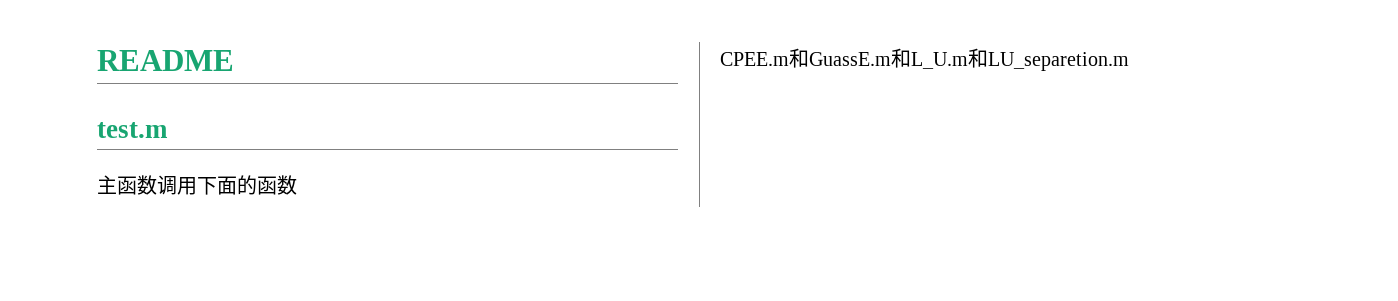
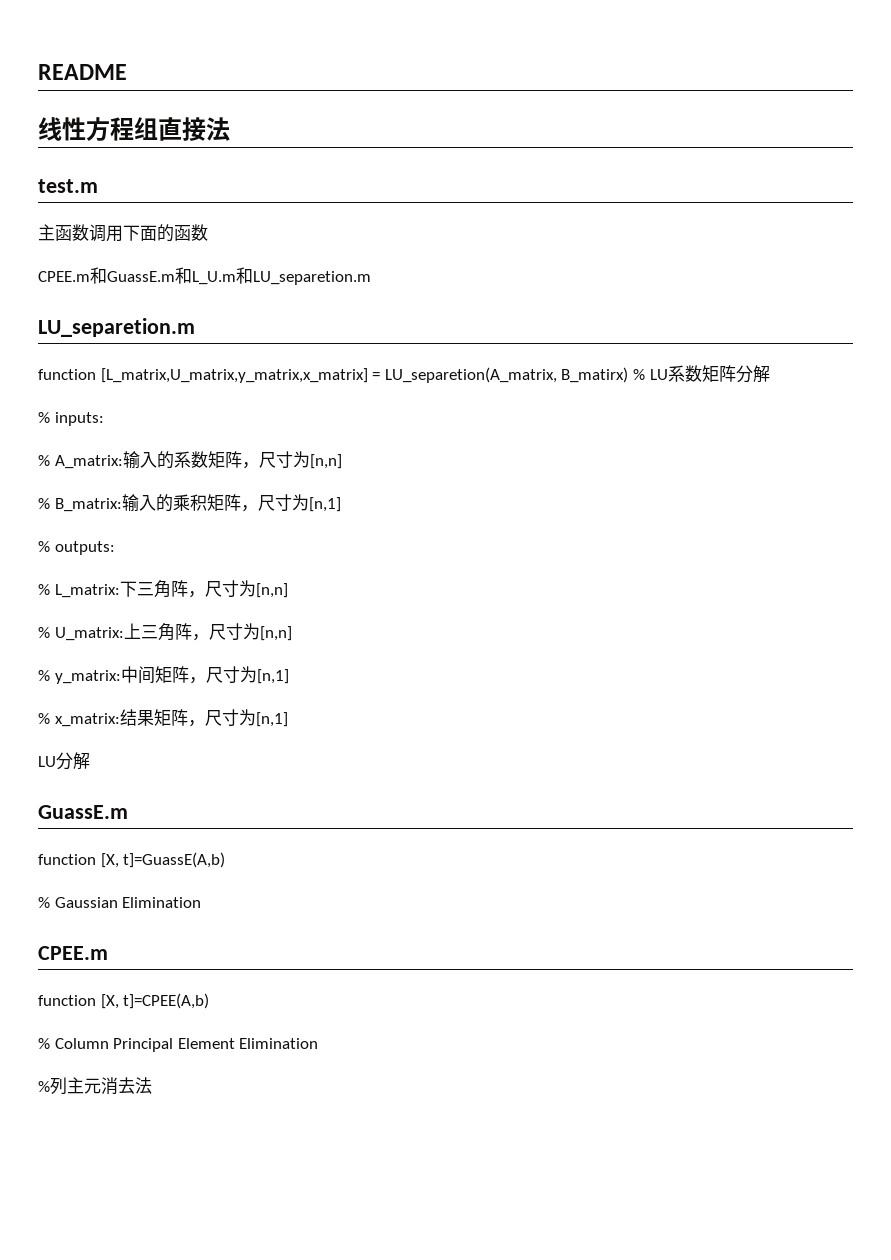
+ 线性方程组直接法
  CPEE.m和GuassE.m和L_U.m和LU_separetion.m
+ LU_separetion.m
+ function [L_matrix,U_matrix,y_matrix,x_matrix] = LU_separetion(A_matrix, B_matirx) % LU系数矩阵分解
+ % inputs:
+ % A_matrix:输入的系数矩阵，尺寸为[n,n]
+ % B_matrix:输入的乘积矩阵，尺寸为[n,1]
+ % outputs:
+ % L_matrix:下三角阵，尺寸为[n,n]
+ % U_matrix:上三角阵，尺寸为[n,n]
+ % y_matrix:中间矩阵，尺寸为[n,1]
+ % x_matrix:结果矩阵，尺寸为[n,1]
+ LU分解
+ GuassE.m
+ function [X, t]=GuassE(A,b)
+ % Gaussian Elimination
+ CPEE.m
+ function [X, t]=CPEE(A,b)
+ % Column Principal Element Elimination
+ %列主元消去法

